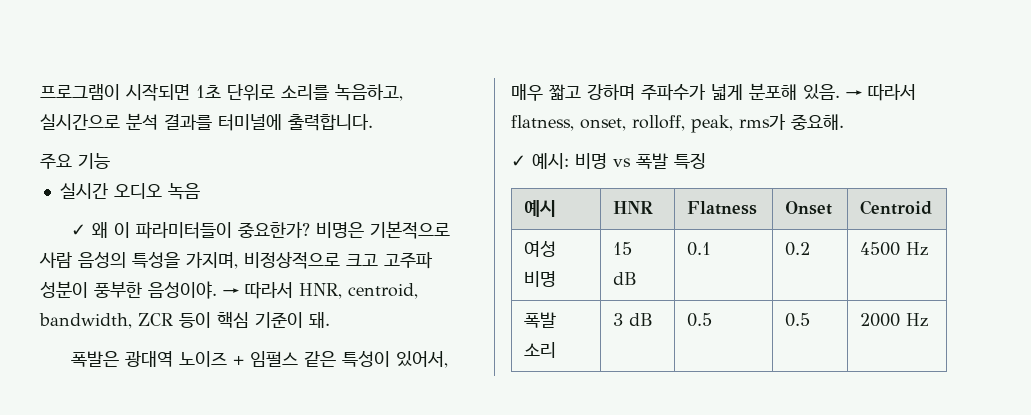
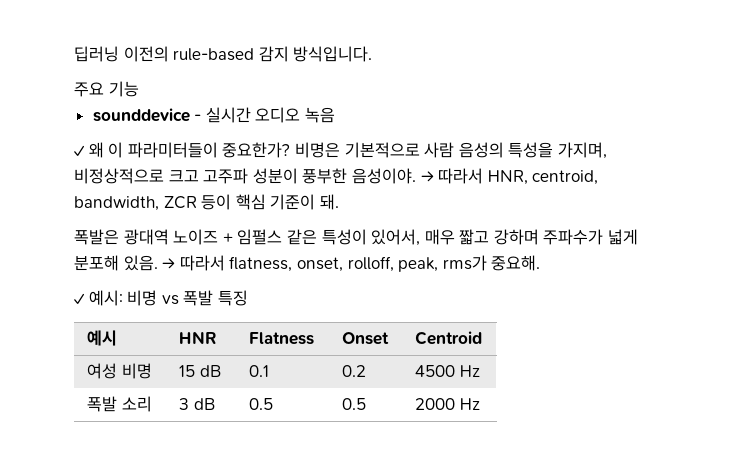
- 프로그램이 시작되면 1초 단위로 소리를 녹음하고, 실시간으로 분석 결과를 터미널에 출력합니다.
+ 딥러닝 이전의 rule-based 감지 방식입니다.
- 실시간 오디오 녹음
+ sounddevice - 실시간 오디오 녹음

